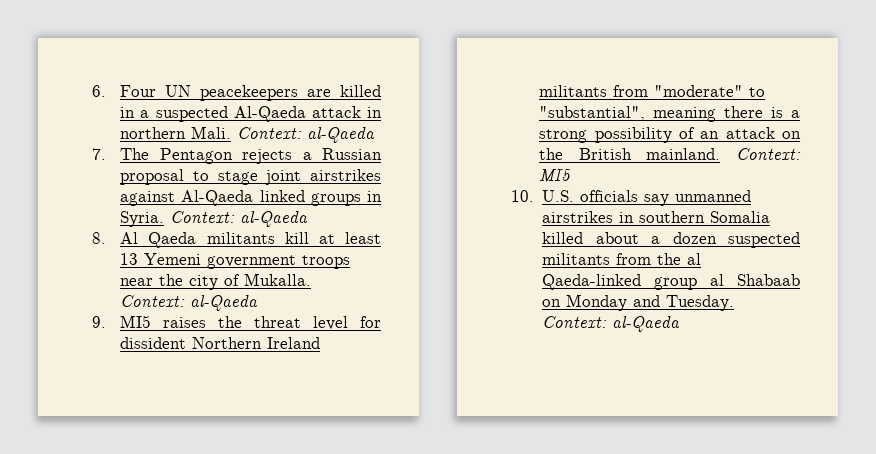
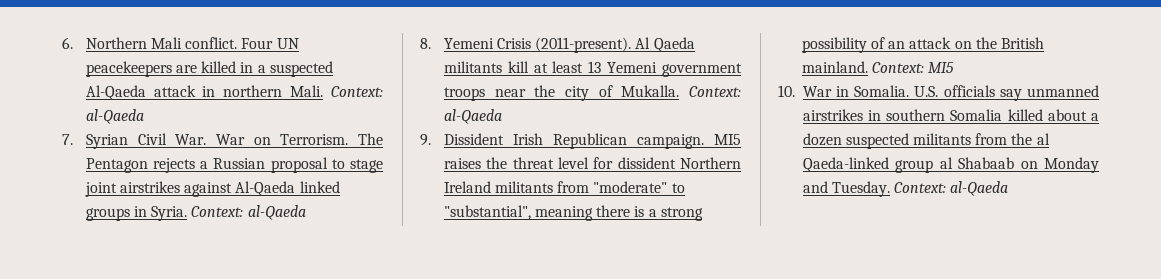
- 6. Four UN peacekeepers are killed in a suspected Al-Qaeda attack in northern Mali.
+ 6. Northern Mali conflict. Four UN peacekeepers are killed in a suspected Al-Qaeda attack in northern Mali.
- 7. The Pentagon rejects a Russian proposal to stage joint airstrikes against Al-Qaeda linked groups in Syria.
+ 7. Syrian Civil War. War on Terrorism. The Pentagon rejects a Russian proposal to stage joint airstrikes against Al-Qaeda linked groups in Syria.
- 8. Al Qaeda militants kill at least 13 Yemeni government troops near the city of Mukalla.
+ 8. Yemeni Crisis (2011-present). Al Qaeda militants kill at least 13 Yemeni government troops near the city of Mukalla.
- 9. MI5 raises the threat level for dissident Northern Ireland militants from "moderate" to "substantial", meaning there is a strong possibility of an attack on the British mainland.
+ 9. Dissident Irish Republican campaign. MI5 raises the threat level for dissident Northern Ireland militants from "moderate" to "substantial", meaning there is a strong possibility of an attack on the British mainland.
- 10. U.S. officials say unmanned airstrikes in southern Somalia killed about a dozen suspected militants from the al Qaeda-linked group al Shabaab on Monday and Tuesday.
+ 10. War in Somalia. U.S. officials say unmanned airstrikes in southern Somalia killed about a dozen suspected militants from the al Qaeda-linked group al Shabaab on Monday and Tuesday.

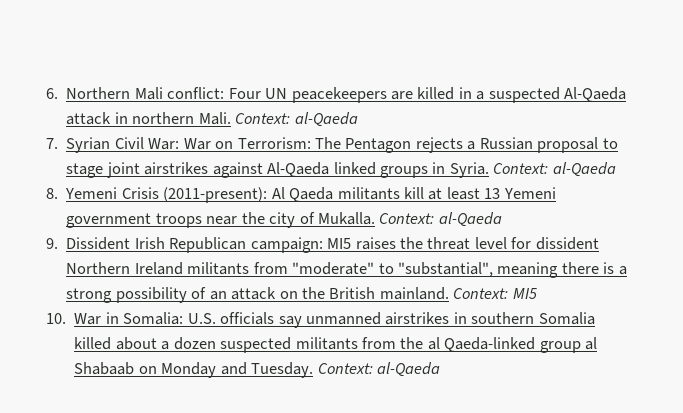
- 6. Northern Mali conflict. Four UN peacekeepers are killed in a suspected Al-Qaeda attack in northern Mali.
+ 6. Northern Mali conflict: Four UN peacekeepers are killed in a suspected Al-Qaeda attack in northern Mali.
- 7. Syrian Civil War. War on Terrorism. The Pentagon rejects a Russian proposal to stage joint airstrikes against Al-Qaeda linked groups in Syria.
+ 7. Syrian Civil War: War on Terrorism: The Pentagon rejects a Russian proposal to stage joint airstrikes against Al-Qaeda linked groups in Syria.
- 8. Yemeni Crisis (2011-present). Al Qaeda militants kill at least 13 Yemeni government troops near the city of Mukalla.
+ 8. Yemeni Crisis (2011-present): Al Qaeda militants kill at least 13 Yemeni government troops near the city of Mukalla.
- 9. Dissident Irish Republican campaign. MI5 raises the threat level for dissident Northern Ireland militants from "moderate" to "substantial", meaning there is a strong possibility of an attack on the British mainland.
+ 9. Dissident Irish Republican campaign: MI5 raises the threat level for dissident Northern Ireland militants from "moderate" to "substantial", meaning there is a strong possibility of an attack on the British mainland.
- 10. War in Somalia. U.S. officials say unmanned airstrikes in southern Somalia killed about a dozen suspected militants from the al Qaeda-linked group al Shabaab on Monday and Tuesday.
+ 10. War in Somalia: U.S. officials say unmanned airstrikes in southern Somalia killed about a dozen suspected militants from the al Qaeda-linked group al Shabaab on Monday and Tuesday.

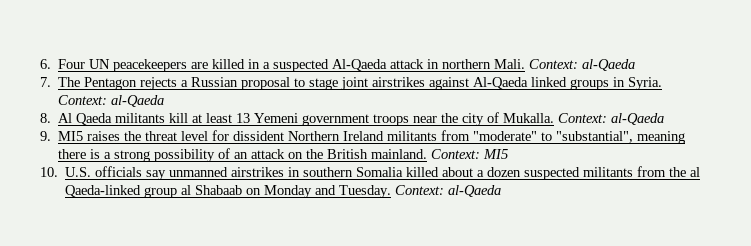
- 6. Northern Mali conflict: Four UN peacekeepers are killed in a suspected Al-Qaeda attack in northern Mali.
+ 6. Four UN peacekeepers are killed in a suspected Al-Qaeda attack in northern Mali.
- 7. Syrian Civil War: War on Terrorism: The Pentagon rejects a Russian proposal to stage joint airstrikes against Al-Qaeda linked groups in Syria.
+ 7. The Pentagon rejects a Russian proposal to stage joint airstrikes against Al-Qaeda linked groups in Syria.
- 8. Yemeni Crisis (2011-present): Al Qaeda militants kill at least 13 Yemeni government troops near the city of Mukalla.
+ 8. Al Qaeda militants kill at least 13 Yemeni government troops near the city of Mukalla.
- 9. Dissident Irish Republican campaign: MI5 raises the threat level for dissident Northern Ireland militants from "moderate" to "substantial", meaning there is a strong possibility of an attack on the British mainland.
+ 9. MI5 raises the threat level for dissident Northern Ireland militants from "moderate" to "substantial", meaning there is a strong possibility of an attack on the British mainland.
- 10. War in Somalia: U.S. officials say unmanned airstrikes in southern Somalia killed about a dozen suspected militants from the al Qaeda-linked group al Shabaab on Monday and Tuesday.
+ 10. U.S. officials say unmanned airstrikes in southern Somalia killed about a dozen suspected militants from the al Qaeda-linked group al Shabaab on Monday and Tuesday.

